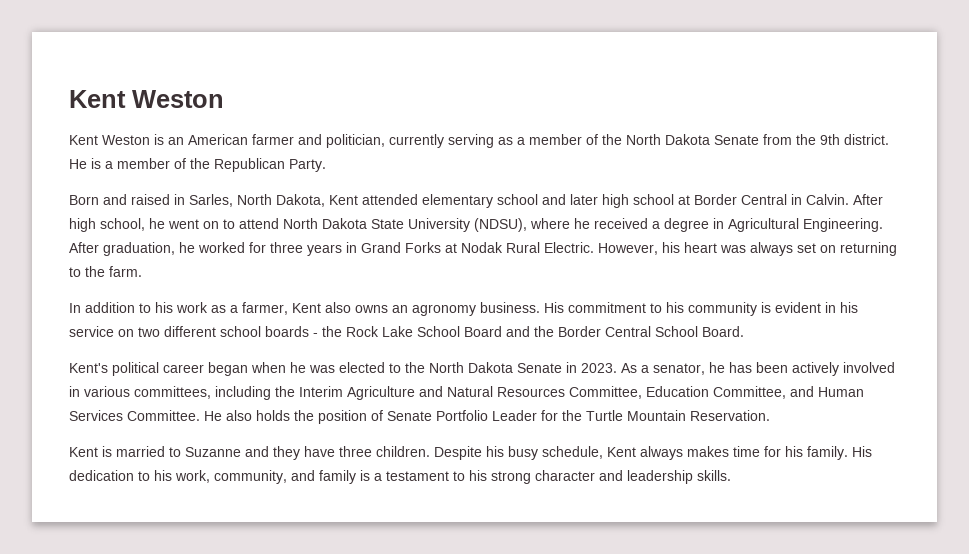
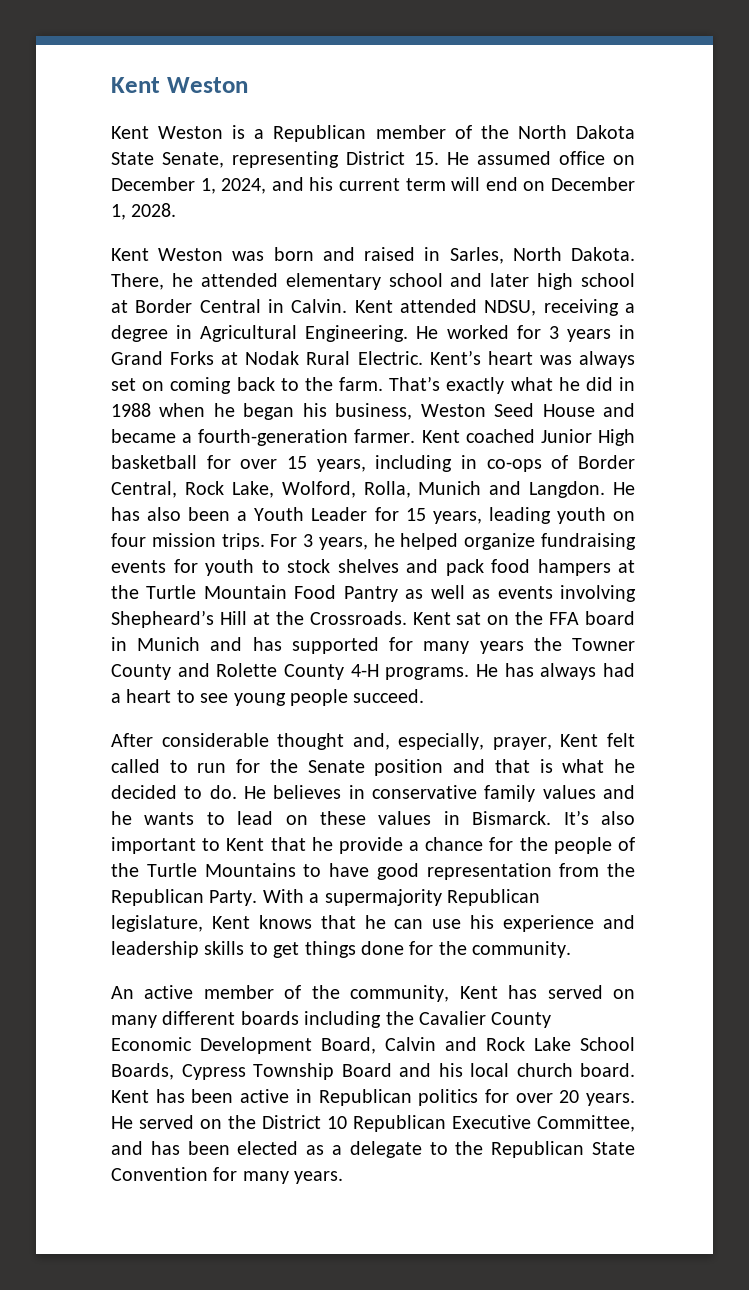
- Kent Weston is an American farmer and politician, currently serving as a member of the North Dakota Senate from the 9th district. He is a member of the Republican Party.
- Born and raised in Sarles, North Dakota, Kent attended elementary school and later high school at Border Central in Calvin.
+ Kent Weston is a Republican member of the North Dakota State Senate, representing District 15. He assumed office on December 1, 2024, and his current term will end on December 1, 2028.
+ Kent Weston was born and raised in Sarles, North Dakota. There, he attended elementary school and later high school at Border Central in Calvin.
- After high school, he went on to attend North Dakota State University (NDSU), where he received a degree in Agricultural Engineering.
+ Kent attended NDSU, receiving a degree in Agricultural Engineering.
- After graduation, he worked for three years in Grand Forks at Nodak Rural Electric.
+ He worked for 3 years in Grand Forks at Nodak Rural Electric.
- However, his heart was always set on returning to the farm.
- In addition to his work as a farmer, Kent also owns an agronomy business. His commitment to his community is evident in his service on two different school boards - the Rock Lake School Board and the Border Central School Board.
- Kent's political career began when he was elected to the North Dakota Senate in 2023. As a senator, he has been actively involved in various committees, including the Interim Agriculture and Natural Resources Committee, Education Committee, and Human Services Committee. He also holds the position of Senate Portfolio Leader for the Turtle Mountain Reservation.
- Kent is married to Suzanne and they have three children. Despite his busy schedule, Kent always makes time for his family. His dedication to his work, community, and family is a testament to his strong character and leadership skills.
+ Kent’s heart was always set on coming back to the farm. That’s exactly what he did in 1988 when he began his business, Weston Seed House and became a fourth-generation farmer. Kent coached Junior High basketball for over 15 years, including in co-ops of Border Central, Rock Lake, Wolford, Rolla, Munich and Langdon. He has also been a Youth Leader for 15 years, leading youth on four mission trips. For 3 years, he helped organize fundraising events for youth to stock shelves and pack food hampers at the Turtle Mountain Food Pantry as well as events involving Shepheard’s Hill at the Crossroads. Kent sat on the FFA board in Munich and has supported for many years the Towner County and Rolette County 4-H programs. He has always had a heart to see young people succeed.
+ After considerable thought and, especially, prayer, Kent felt called to run for the Senate position and that is what he decided to do. He believes in conservative family values and he wants to lead on these values in Bismarck. It’s also important to Kent that he provide a chance for the people of the Turtle Mountains to have good representation from the Republican Party. With a supermajority Republican legislature, Kent knows that he can use his experience and leadership skills to get things done for the community.
+ An active member of the community, Kent has served on many different boards including the Cavalier County Economic Development Board, Calvin and Rock Lake School Boards, Cypress Township Board and his local church board. Kent has been active in Republican politics for over 20 years. He served on the District 10 Republican Executive Committee, and has been elected as a delegate to the Republican State Convention for many years.

